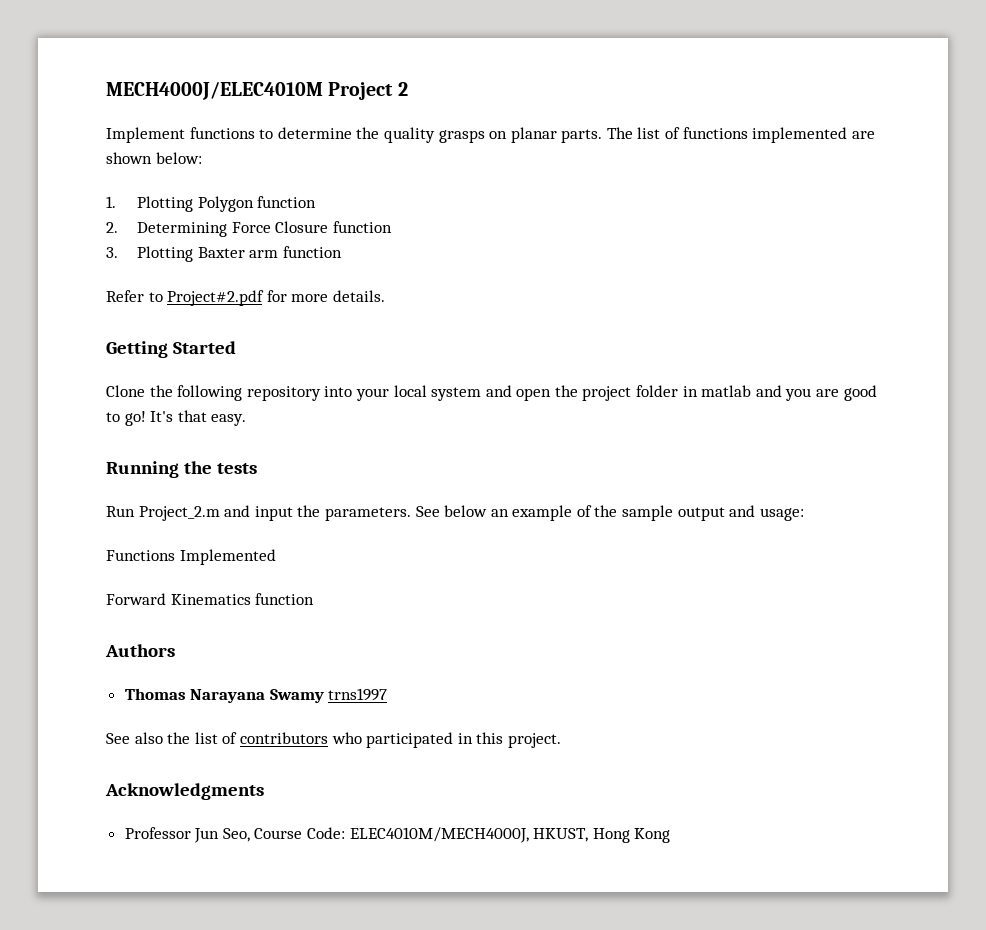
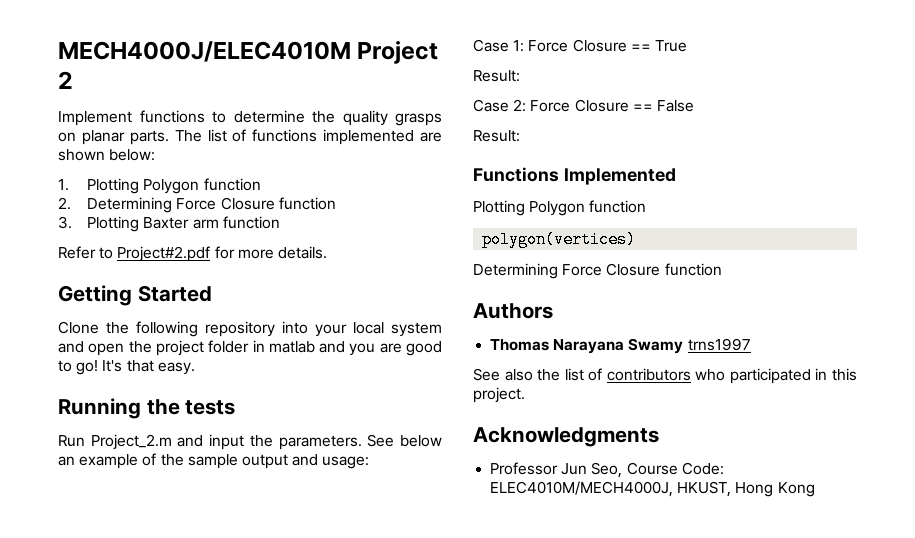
+ Case 1: Force Closure == True
+ Result:
+ Case 2: Force Closure == False
+ Result:
  Functions Implemented
- Forward Kinematics function
+ Plotting Polygon function
+ polygon(vertices)
+ Determining Force Closure function

